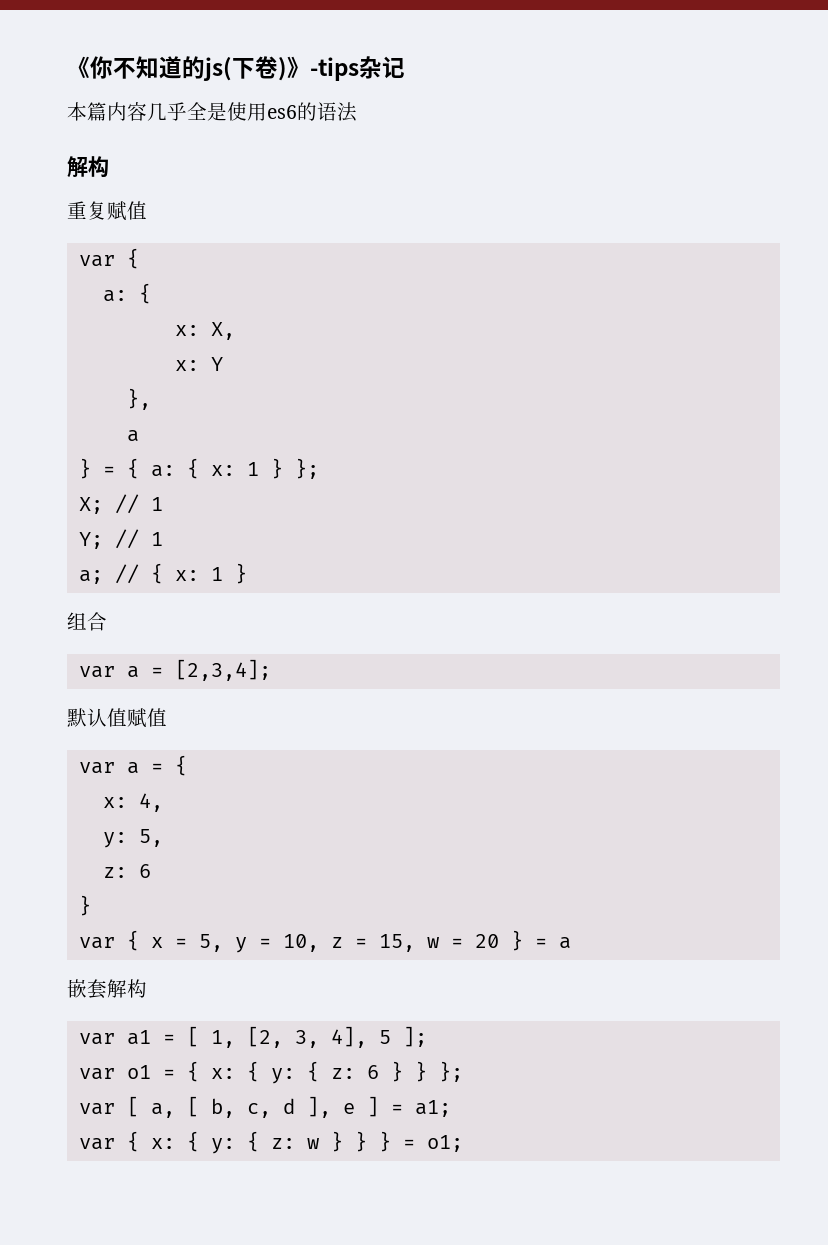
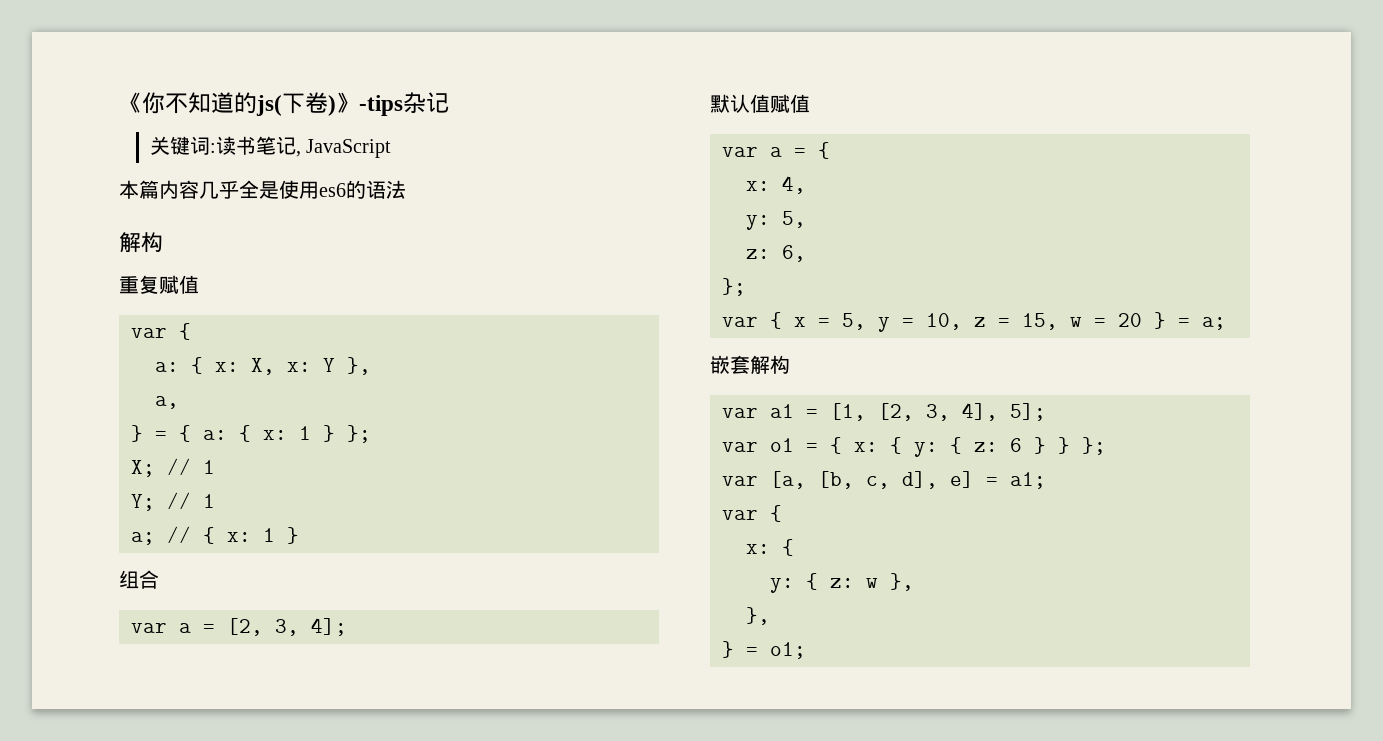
+ 关键词:读书笔记, JavaScript
  重复赋值
  var {
- a: {
- x: X,
- x: Y
- },
- a
+ a: { x: X, x: Y },
+ a,
- var a = [2,3,4];
+ var a = [2, 3, 4];
  y: 5,
- z: 6
- }
+ z: 6,
+ };
- var { x = 5, y = 10, z = 15, w = 20 } = a
+ var { x = 5, y = 10, z = 15, w = 20 } = a;
- var a1 = [ 1, [2, 3, 4], 5 ];
+ var a1 = [1, [2, 3, 4], 5];
- var [ a, [ b, c, d ], e ] = a1;
- var { x: { y: { z: w } } } = o1;
+ var [a, [b, c, d], e] = a1;
+ var {
+ x: {
+ y: { z: w },
+ },
+ } = o1;

